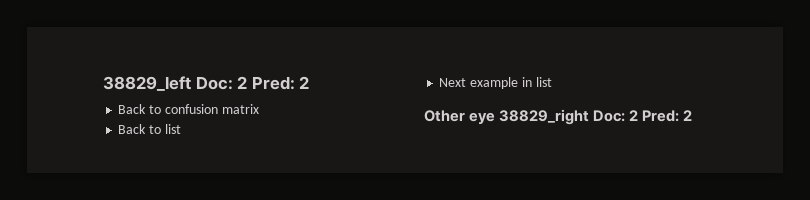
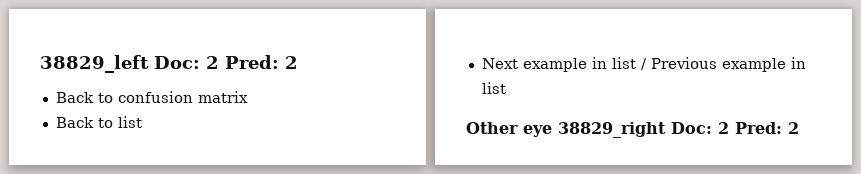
- Next example in list
+ Next example in list / Previous example in list

